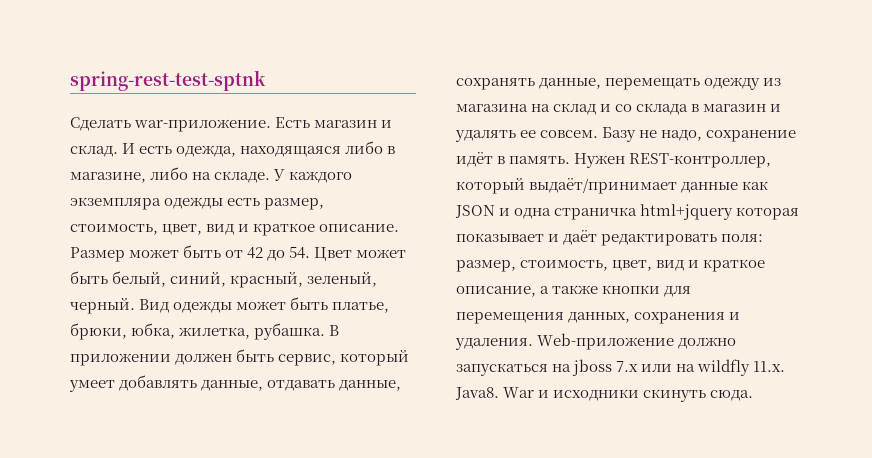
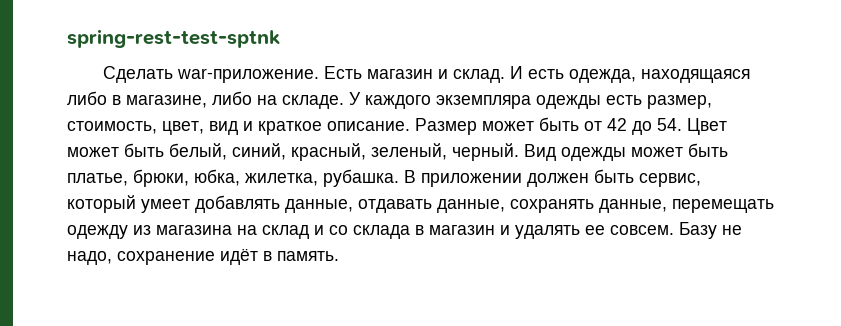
- Нужен REST-контроллер, который выдаёт/принимает данные как JSON и одна страничка html+jquery которая показывает и даёт редактировать поля: размер, стоимость, цвет, вид и краткое описание, а также кнопки для перемещения данных, сохранения и удаления. Web-приложение должно запускаться на jboss 7.x или на wildfly 11.x. Java8. War и исходники скинуть сюда.

